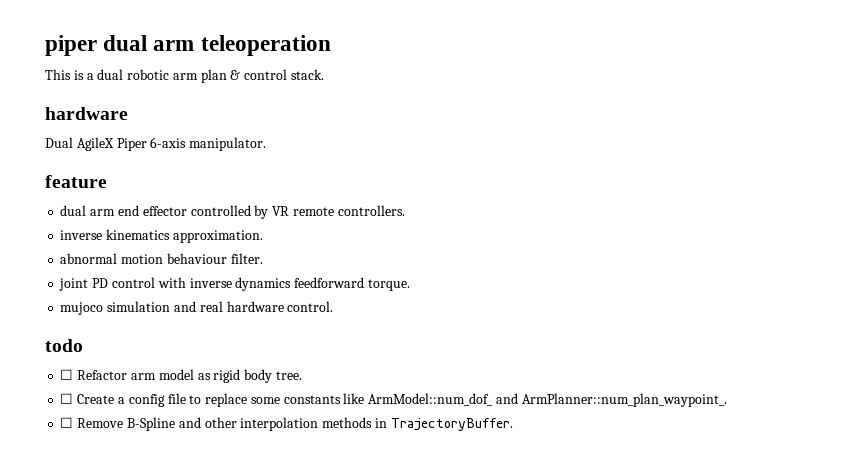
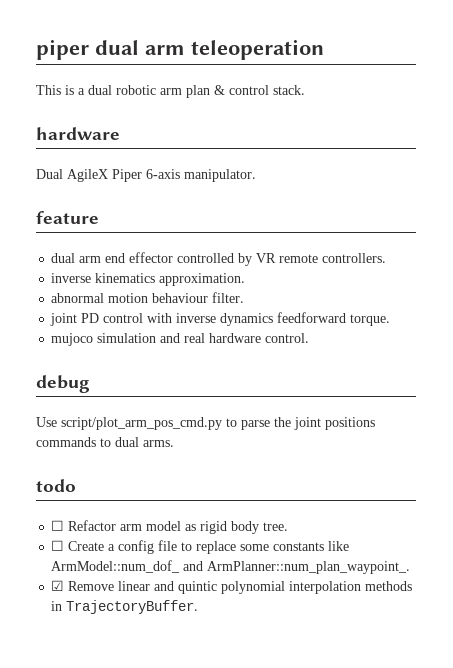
+ debug
+ Use script/plot_arm_pos_cmd.py to parse the joint positions commands to dual arms.
- ☐ Remove B-Spline and other interpolation methods in TrajectoryBuffer.
+ ☑ Remove linear and quintic polynomial interpolation methods in TrajectoryBuffer.

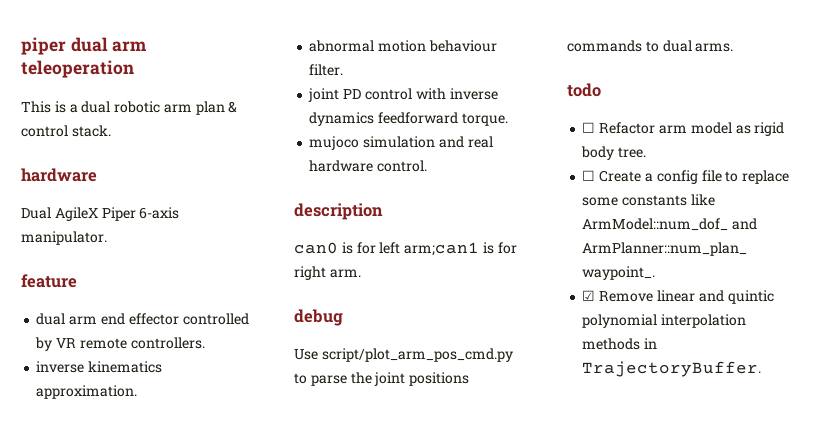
+ description
+ can0 is for left arm;can1 is for right arm.

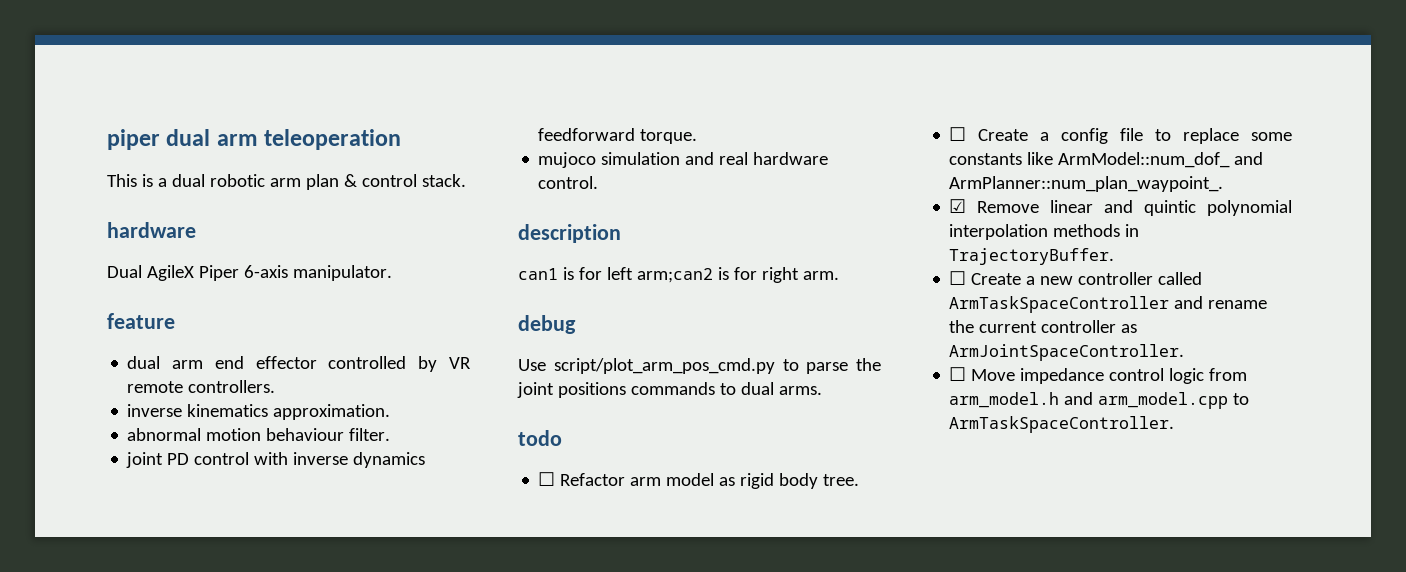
- can0 is for left arm;can1 is for right arm.
+ can1 is for left arm;can2 is for right arm.
+ ☐ Create a new controller called ArmTaskSpaceController and rename the current controller as ArmJointSpaceController.
+ ☐ Move impedance control logic from arm_model.h and arm_model.cpp to ArmTaskSpaceController.

